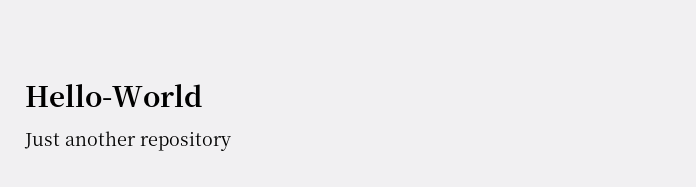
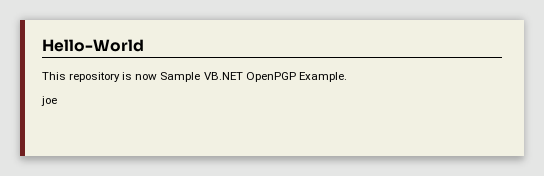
- Just another repository
+ This repository is now Sample VB.NET OpenPGP Example.
+ joe

